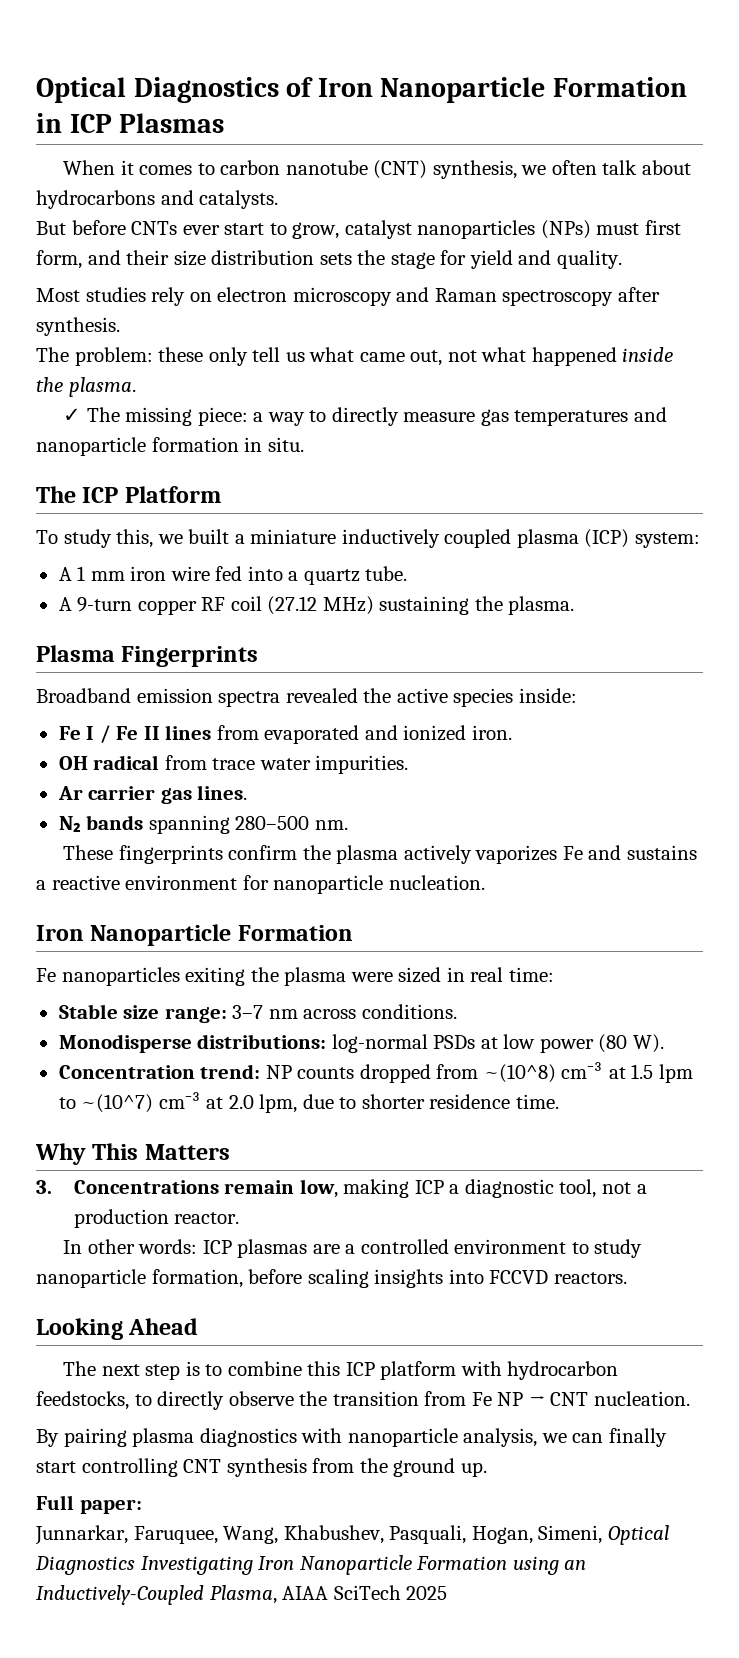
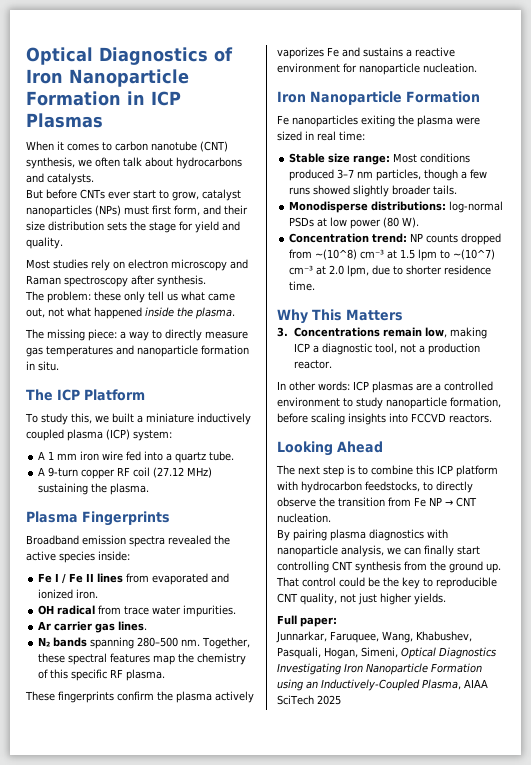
- ✓ The missing piece: a way to directly measure gas temperatures and nanoparticle formation in situ.
+ The missing piece: a way to directly measure gas temperatures and nanoparticle formation in situ.
+ Together, these spectral features map the chemistry of this specific RF plasma.
- Stable size range: 3–7 nm across conditions.
+ Stable size range: Most conditions produced 3–7 nm particles, though a few runs showed slightly broader tails.
+ That control could be the key to reproducible CNT quality, not just higher yields.

